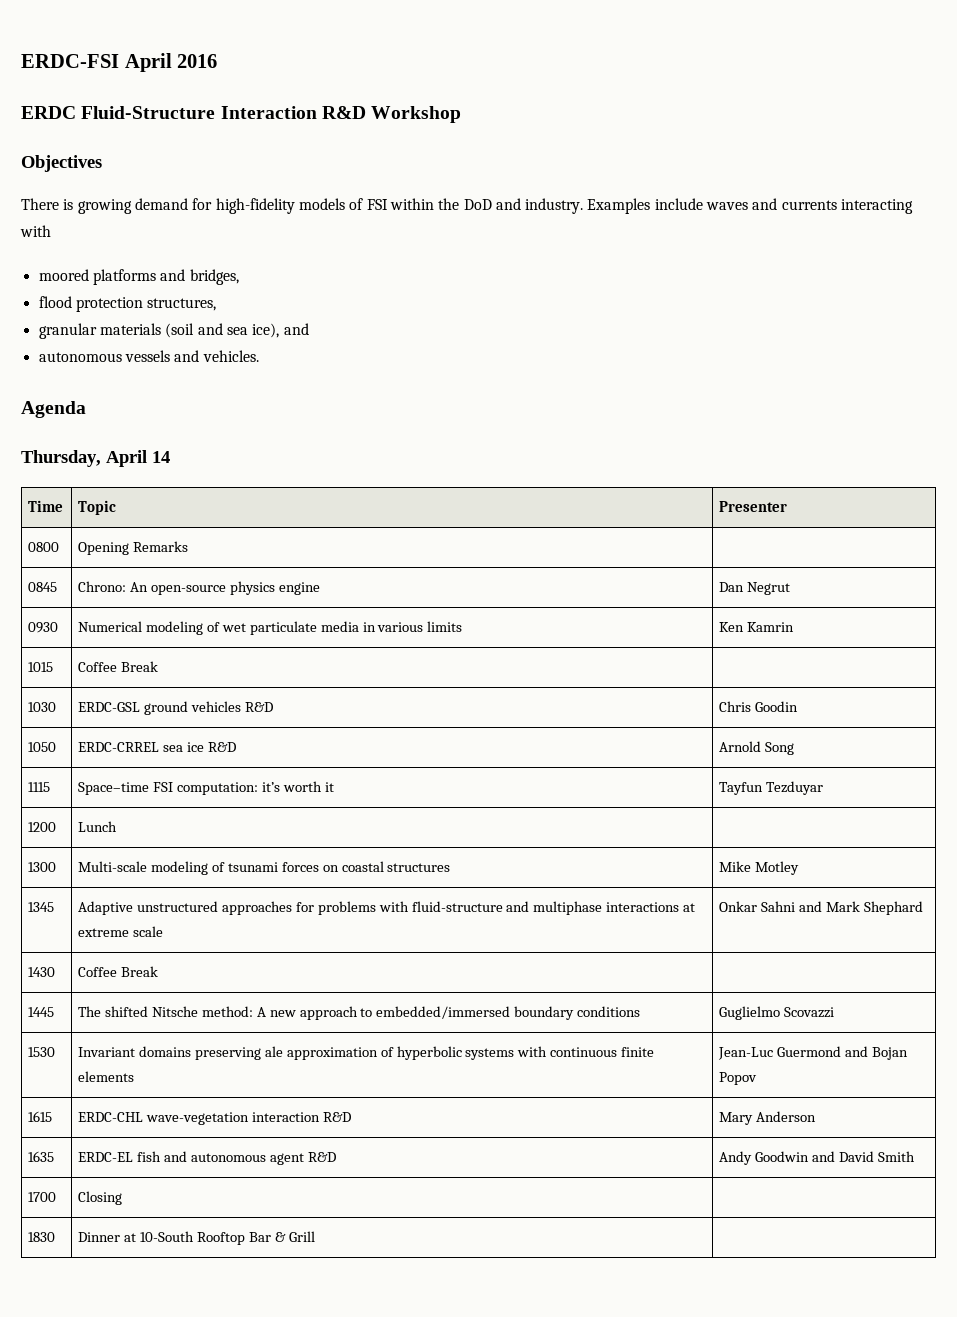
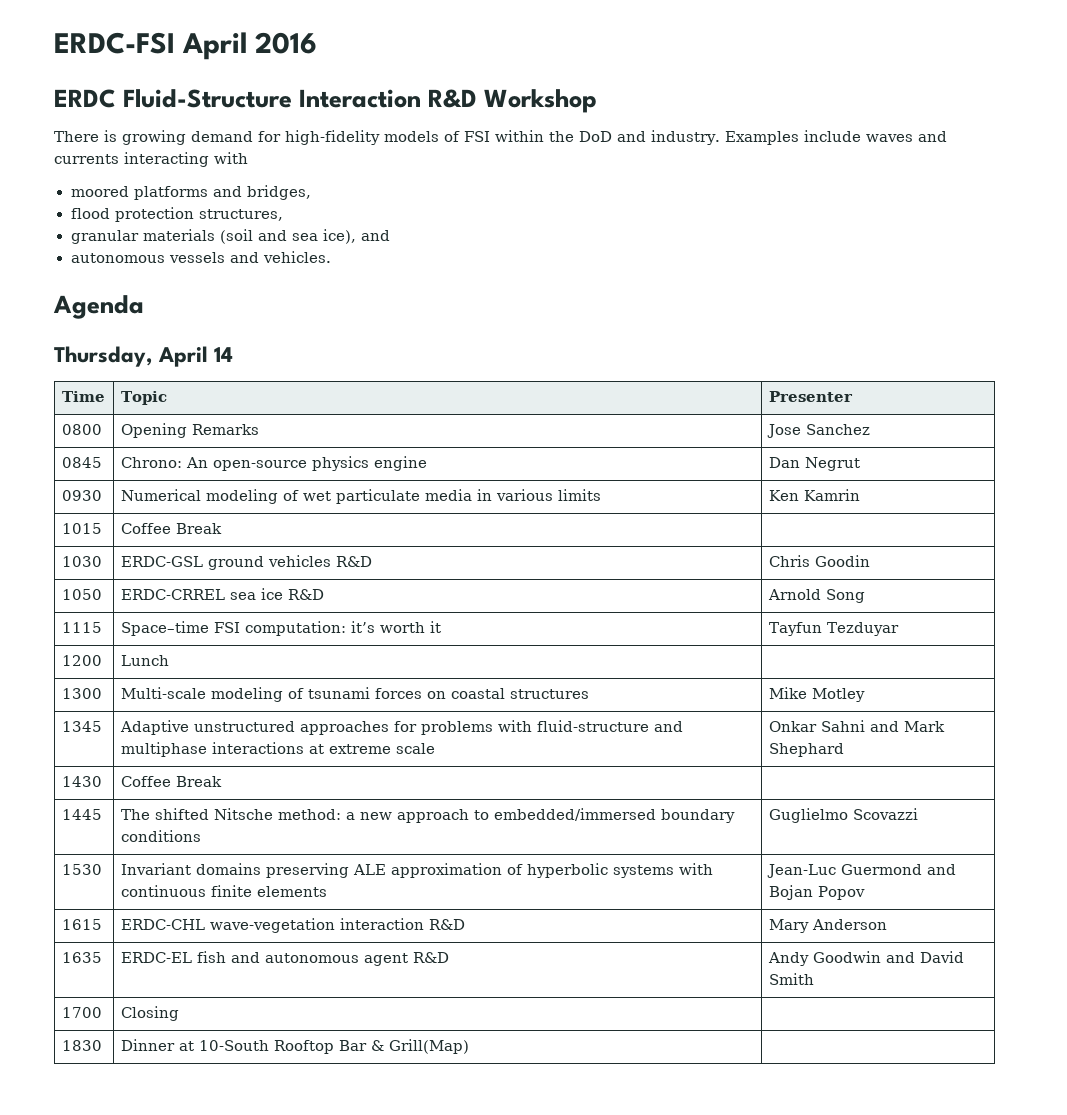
- Objectives
- 0800 | Opening Remarks |
+ 0800 | Opening Remarks | Jose Sanchez
- 1445 | The shifted Nitsche method: A new approach to embedded/immersed boundary conditions | Guglielmo Scovazzi
+ 1445 | The shifted Nitsche method: a new approach to embedded/immersed boundary conditions | Guglielmo Scovazzi
- 1530 | Invariant domains preserving ale approximation of hyperbolic systems with continuous finite elements | Jean-Luc Guermond and Bojan Popov
+ 1530 | Invariant domains preserving ALE approximation of hyperbolic systems with continuous finite elements | Jean-Luc Guermond and Bojan Popov
- 1830 | Dinner at 10-South Rooftop Bar & Grill |
+ 1830 | Dinner at 10-South Rooftop Bar & Grill(Map) |

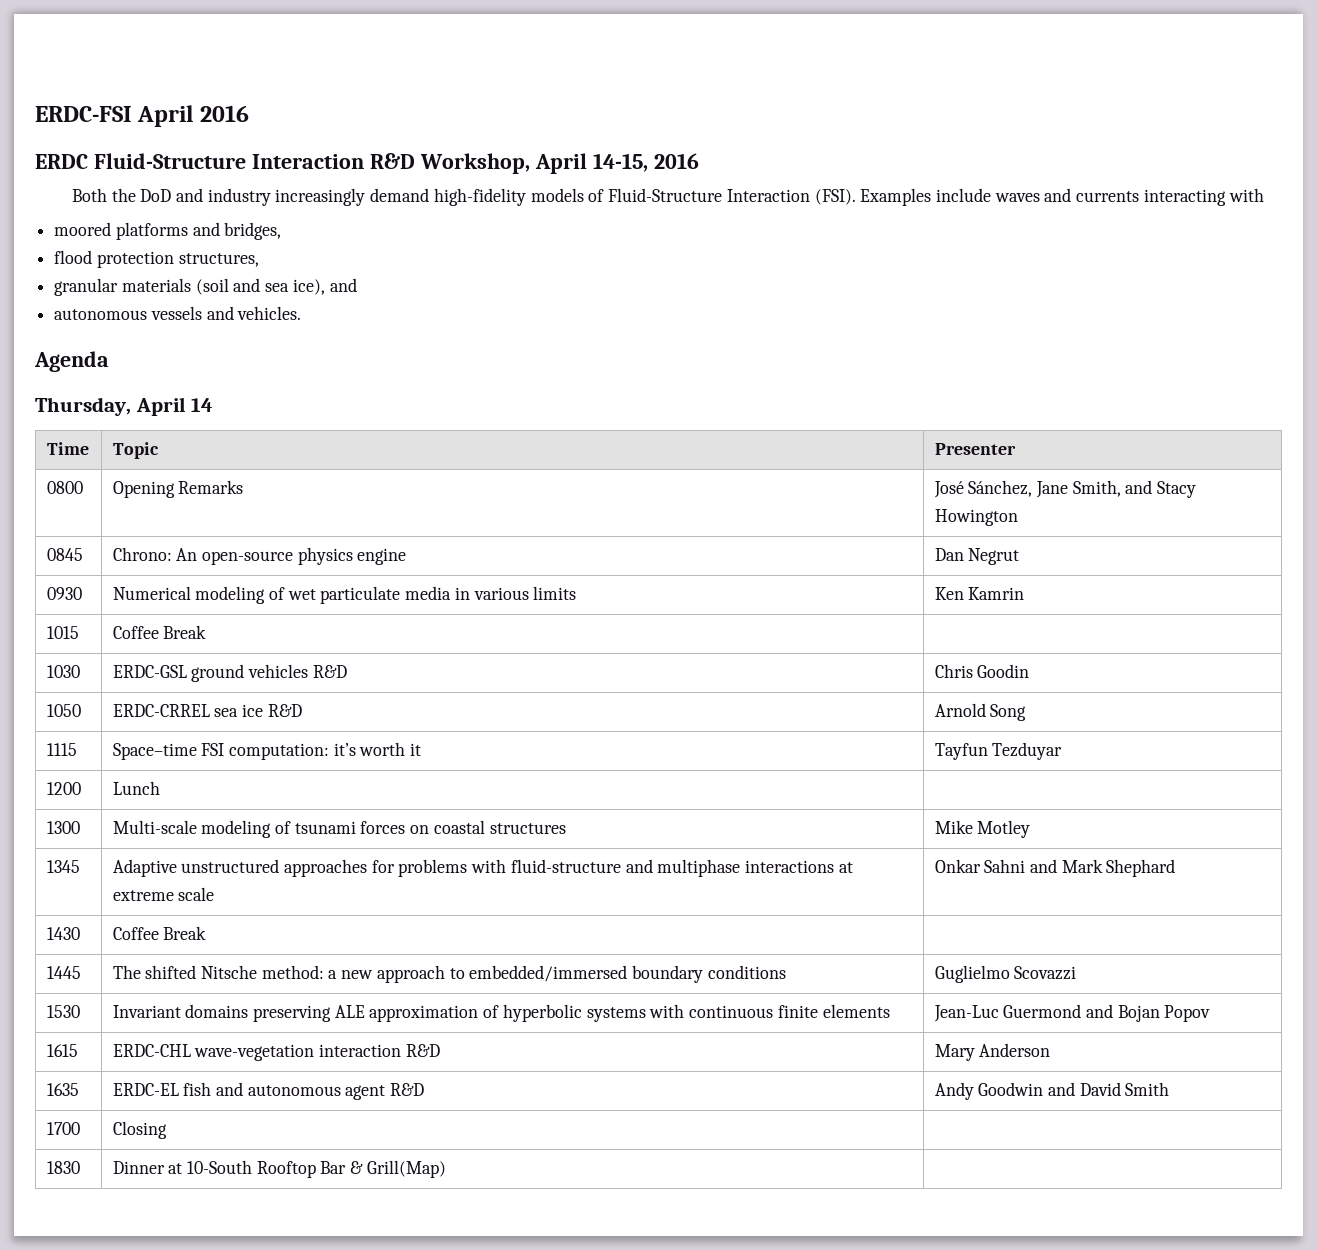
- ERDC Fluid-Structure Interaction R&D Workshop
- There is growing demand for high-fidelity models of FSI within the DoD and industry.
+ ERDC Fluid-Structure Interaction R&D Workshop, April 14-15, 2016
+ Both the DoD and industry increasingly demand high-fidelity models of Fluid-Structure Interaction (FSI).
- 0800 | Opening Remarks | Jose Sanchez
+ 0800 | Opening Remarks | José Sánchez, Jane Smith, and Stacy Howington

